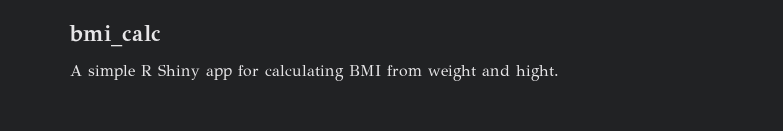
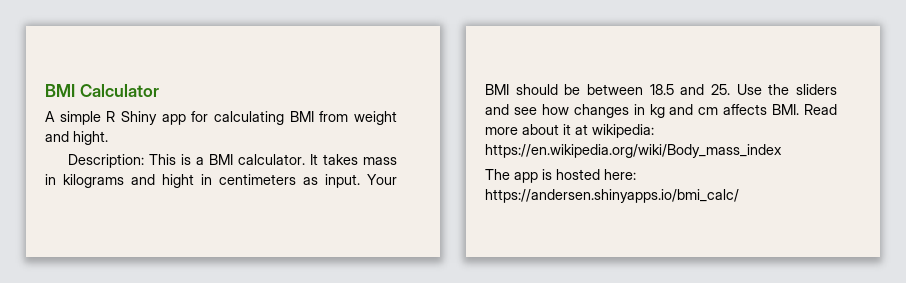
- bmi_calc
+ BMI Calculator
+ Description: This is a BMI calculator. It takes mass in kilograms and hight in centimeters as input. Your BMI should be between 18.5 and 25. Use the sliders and see how changes in kg and cm affects BMI. Read more about it at wikipedia: https://en.wikipedia.org/wiki/Body_mass_index
+ The app is hosted here: https://andersen.shinyapps.io/bmi_calc/

